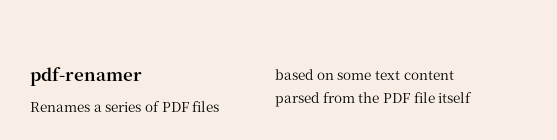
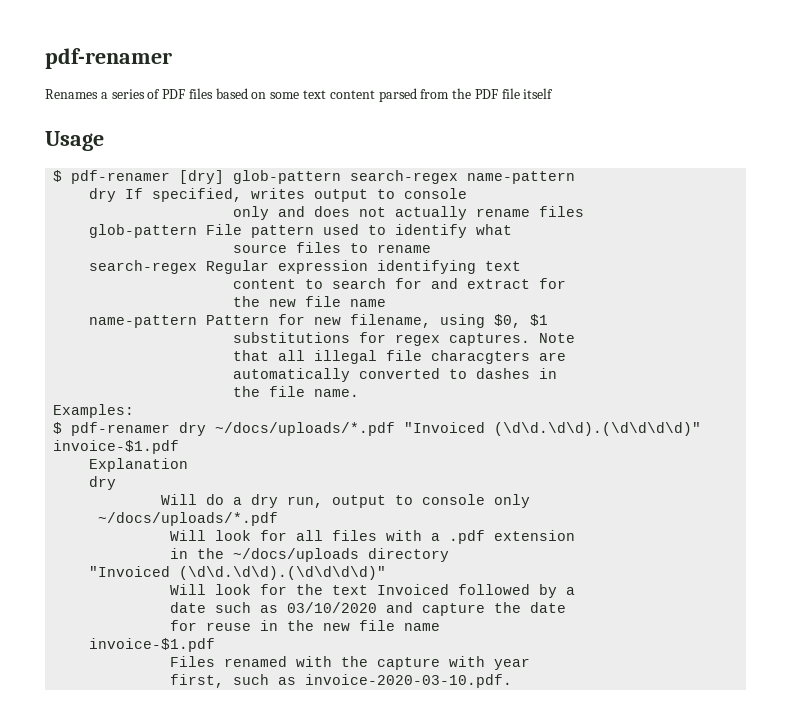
+ Usage
+ $ pdf-renamer [dry] glob-pattern search-regex name-pattern
+ dry If specified, writes output to console
+ only and does not actually rename files
+ glob-pattern File pattern used to identify what
+ source files to rename
+ search-regex Regular expression identifying text
+ content to search for and extract for
+ the new file name
+ name-pattern Pattern for new filename, using $0, $1
+ substitutions for regex captures. Note
+ that all illegal file characgters are
+ automatically converted to dashes in
+ the file name.
+ Examples:
+ $ pdf-renamer dry ~/docs/uploads/*.pdf "Invoiced (\d\d.\d\d).(\d\d\d\d)" invoice-$1.pdf
+ Explanation
+ dry
+ Will do a dry run, output to console only
+ ~/docs/uploads/*.pdf
+ Will look for all files with a .pdf extension
+ in the ~/docs/uploads directory
+ "Invoiced (\d\d.\d\d).(\d\d\d\d)"
+ Will look for the text Invoiced followed by a
+ date such as 03/10/2020 and capture the date
+ for reuse in the new file name
+ invoice-$1.pdf
+ Files renamed with the capture with year
+ first, such as invoice-2020-03-10.pdf.

